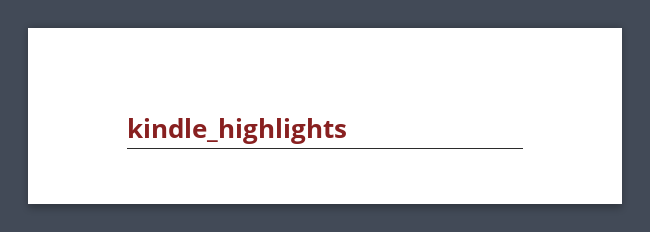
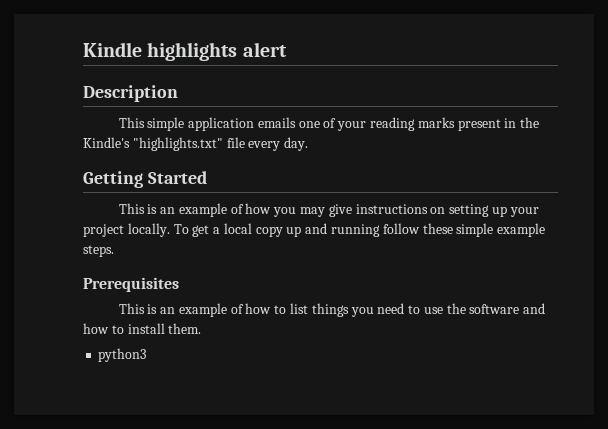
- kindle_highlights
+ Kindle highlights alert
+ Description
+ This simple application emails one of your reading marks present in the Kindle's "highlights.txt" file every day.
+ Getting Started
+ This is an example of how you may give instructions on setting up your project locally. To get a local copy up and running follow these simple example steps.
+ Prerequisites
+ This is an example of how to list things you need to use the software and how to install them.
+ python3

